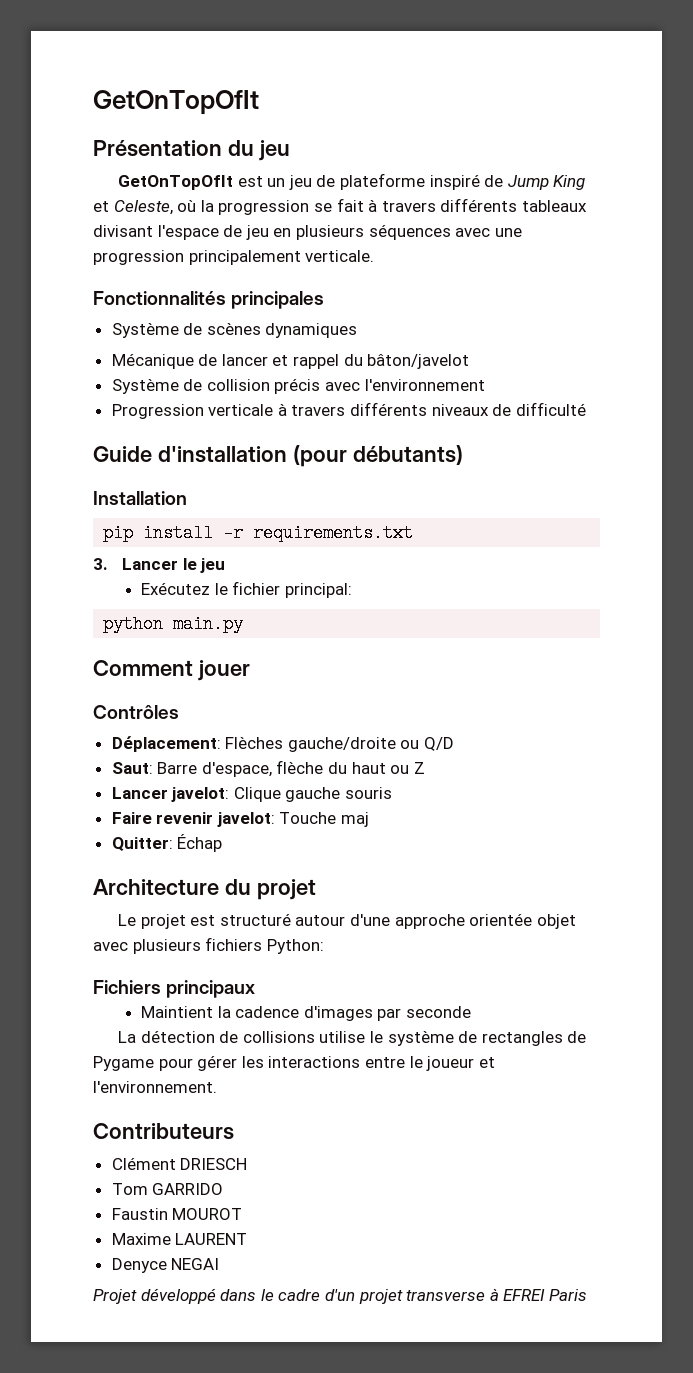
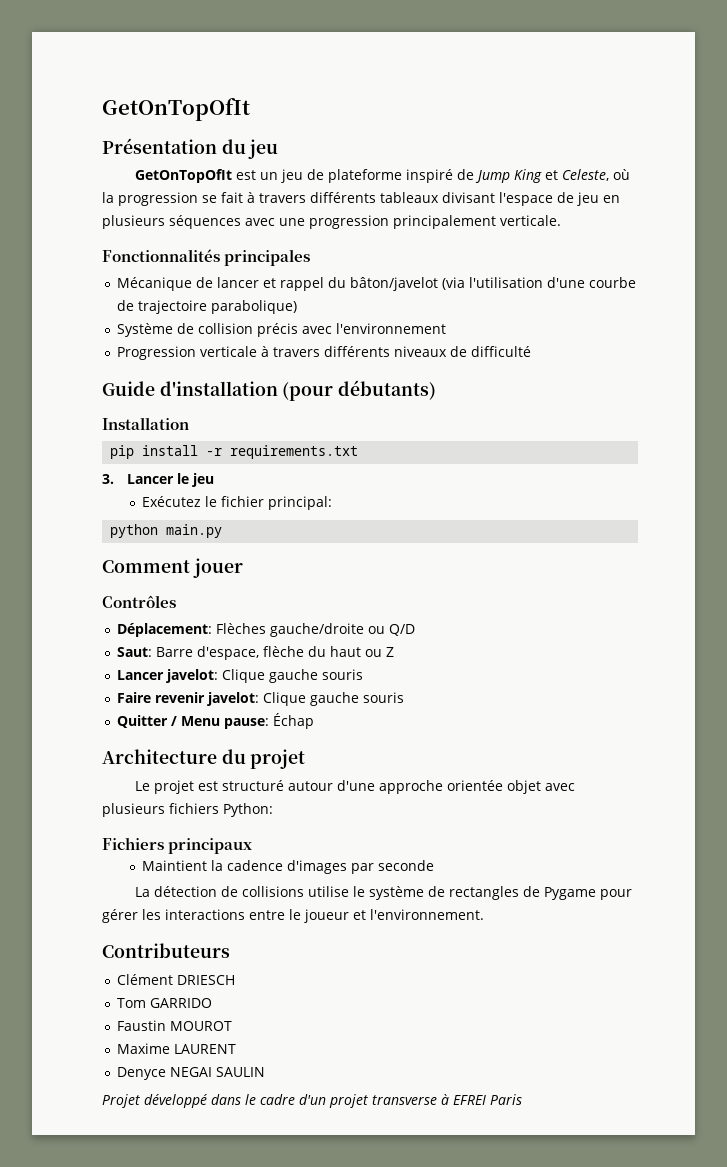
- Système de scènes dynamiques
- Mécanique de lancer et rappel du bâton/javelot
+ Mécanique de lancer et rappel du bâton/javelot (via l'utilisation d'une courbe de trajectoire parabolique)
- Faire revenir javelot: Touche maj
- Quitter: Échap
+ Faire revenir javelot: Clique gauche souris
+ Quitter / Menu pause: Échap
- Denyce NEGAI
+ Denyce NEGAI SAULIN

